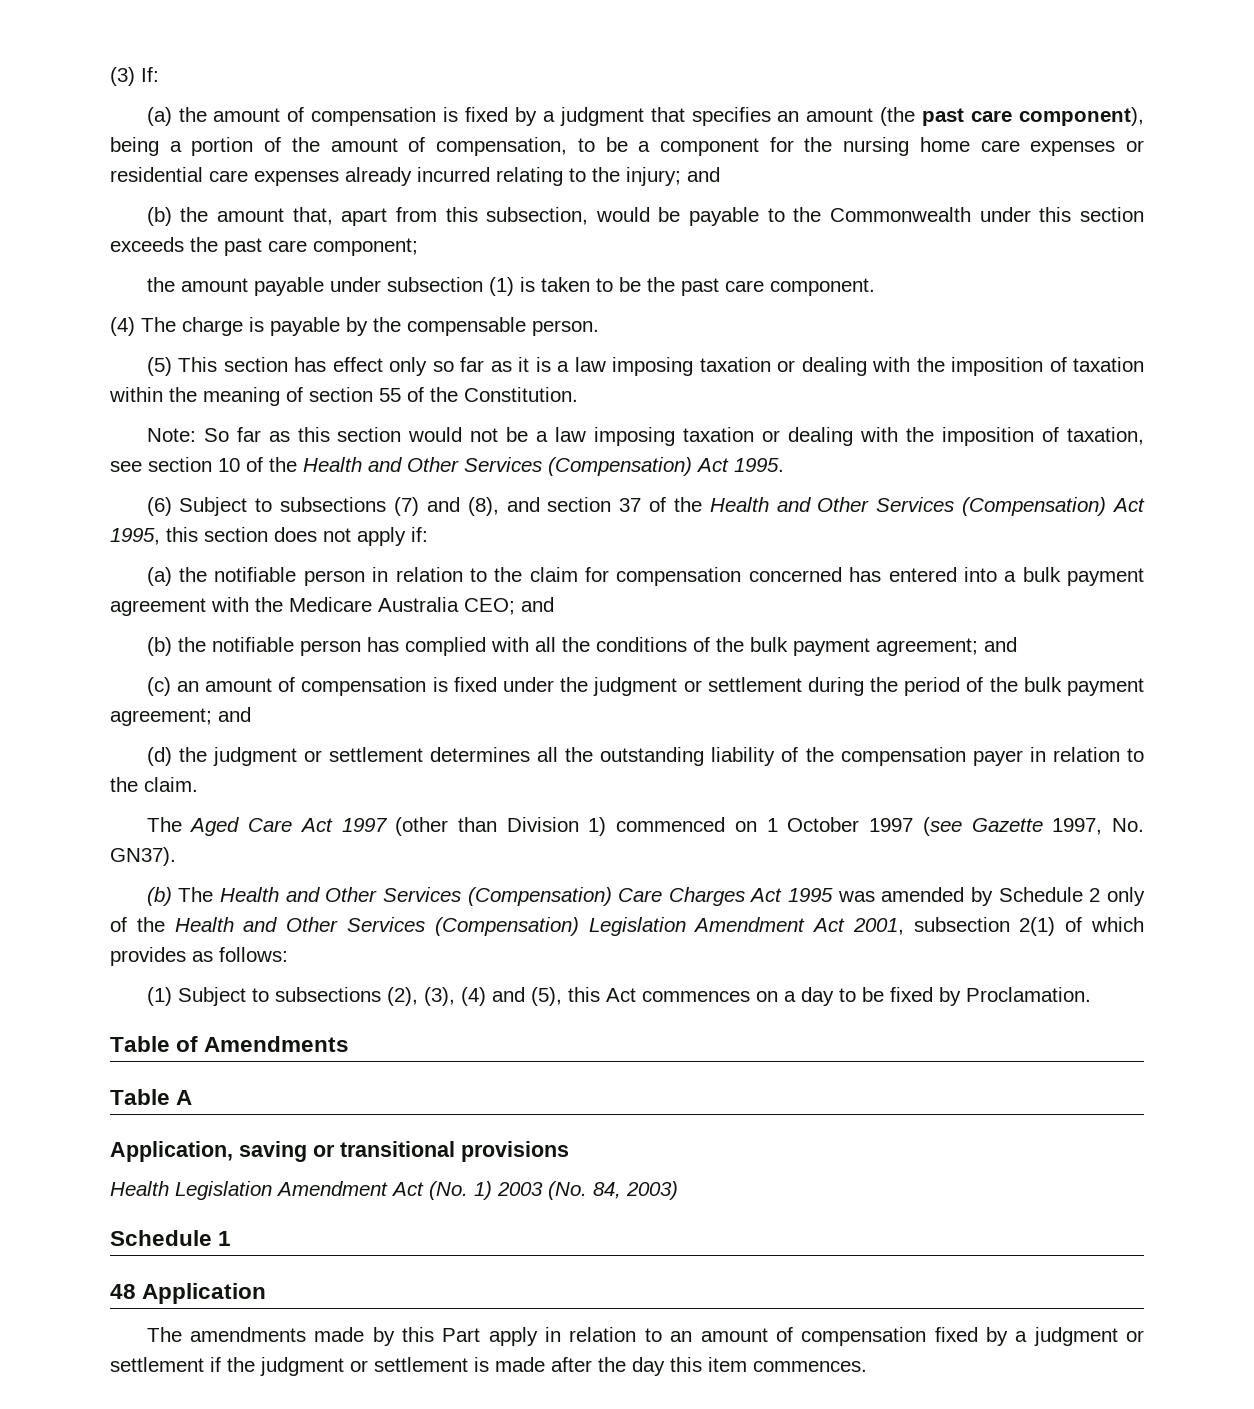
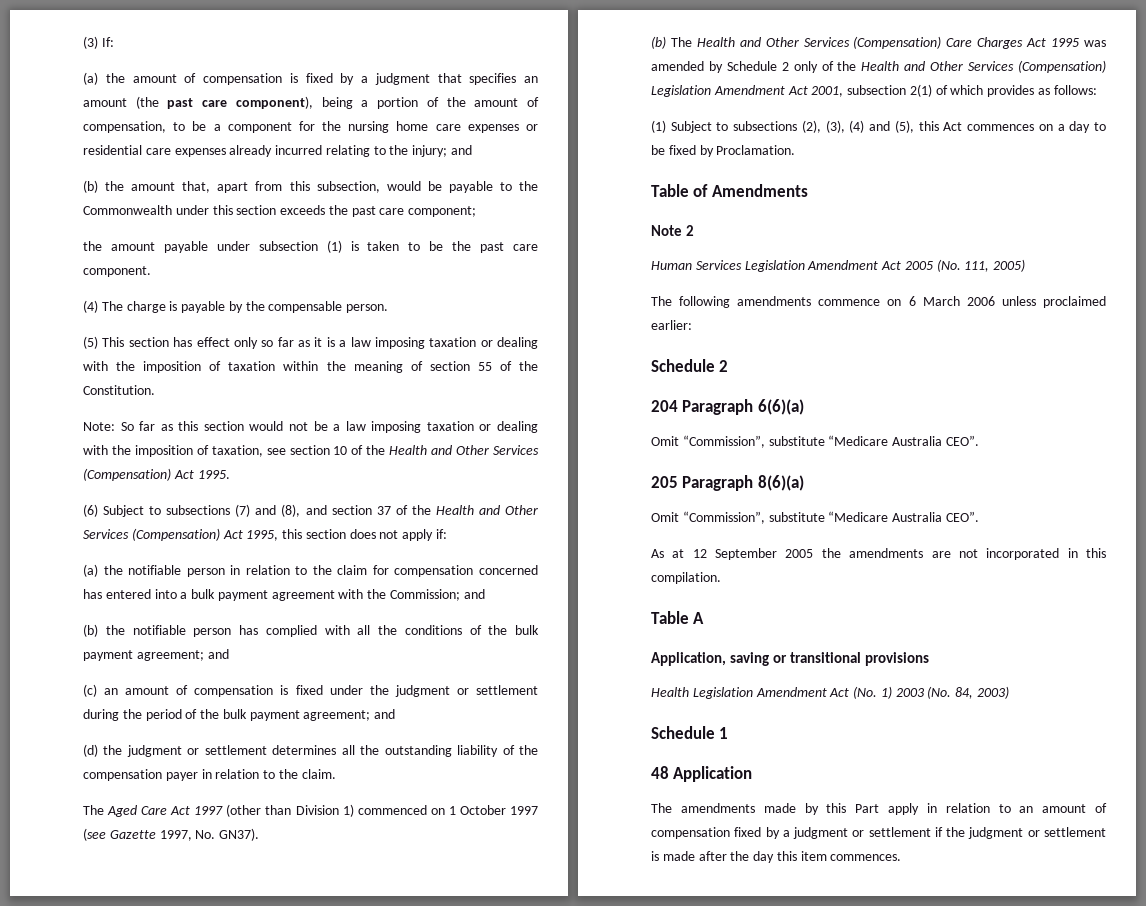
- (a) the notifiable person in relation to the claim for compensation concerned has entered into a bulk payment agreement with the Medicare Australia CEO; and
+ (a) the notifiable person in relation to the claim for compensation concerned has entered into a bulk payment agreement with the Commission; and
+ Note 2
+ Human Services Legislation Amendment Act 2005 (No. 111, 2005)
+ The following amendments commence on 6 March 2006 unless proclaimed earlier:
+ Schedule 2
+ 204 Paragraph 6(6)(a)
+ Omit “Commission”, substitute “Medicare Australia CEO”.
+ 205 Paragraph 8(6)(a)
+ Omit “Commission”, substitute “Medicare Australia CEO”.
+ As at 12 September 2005 the amendments are not incorporated in this compilation.

